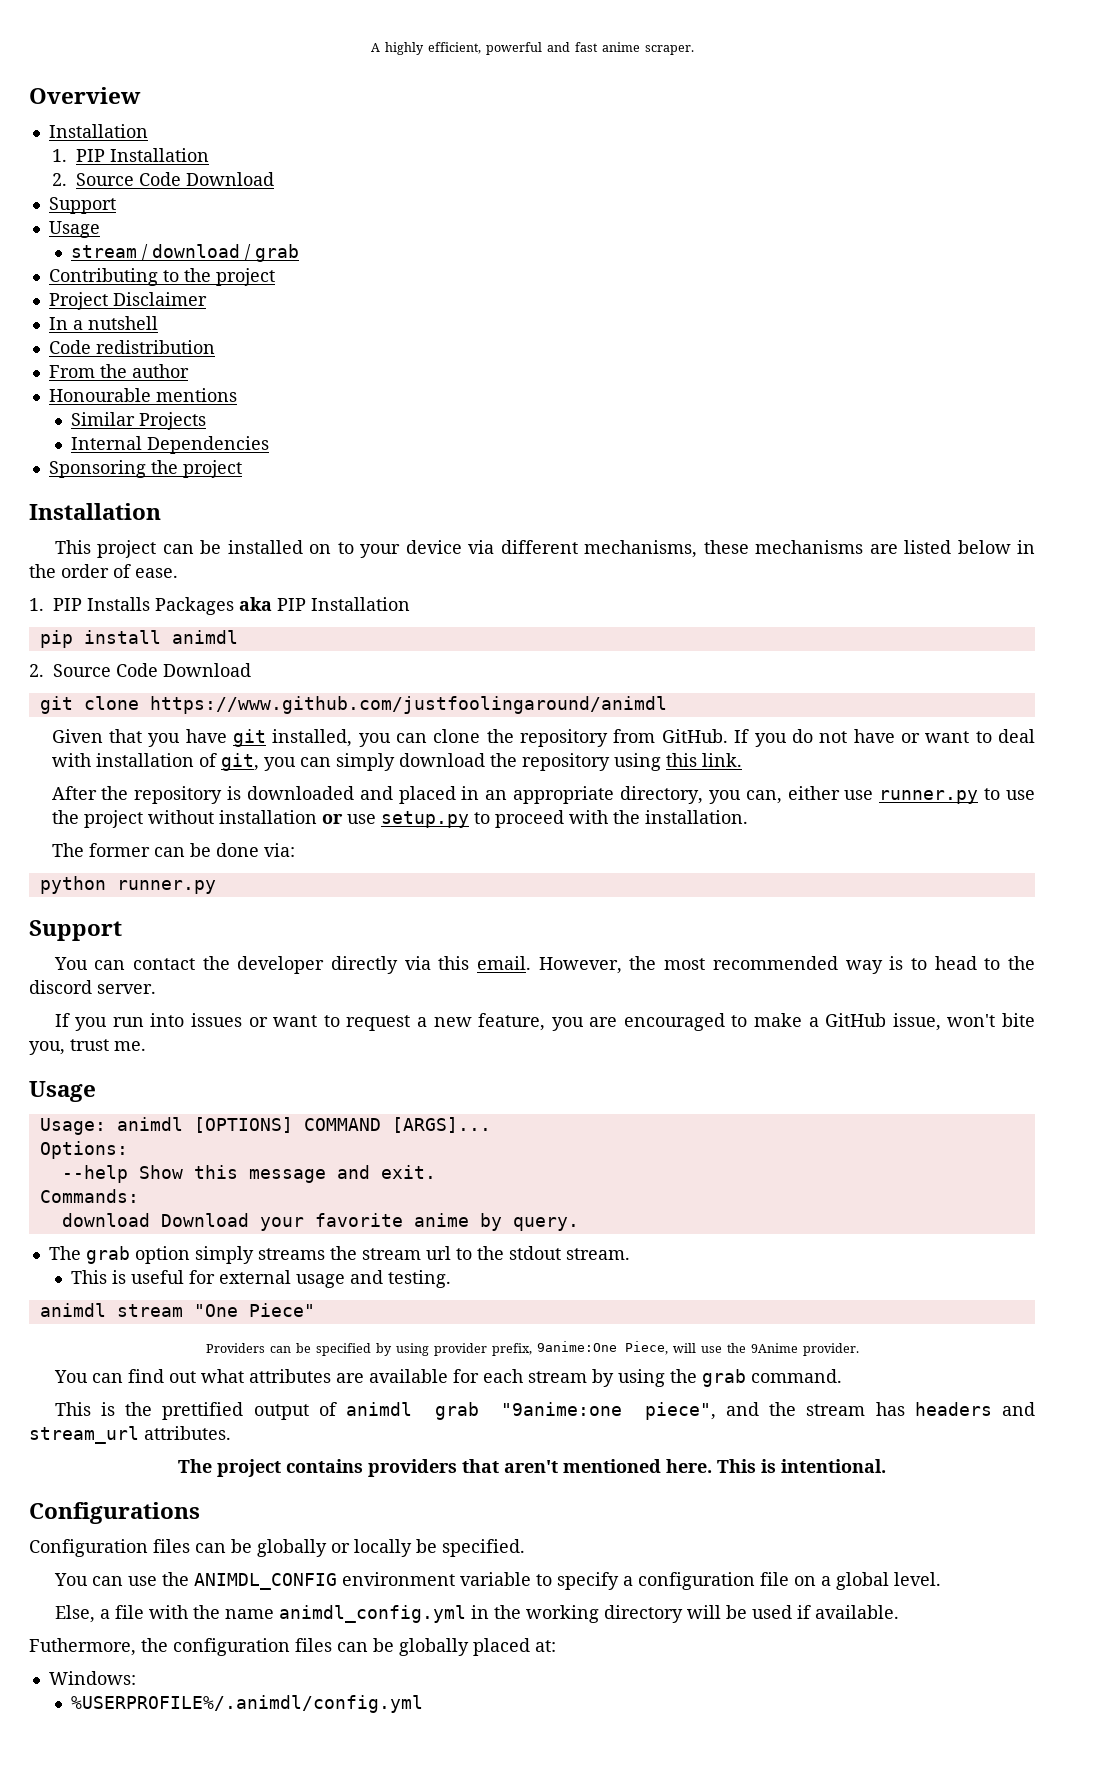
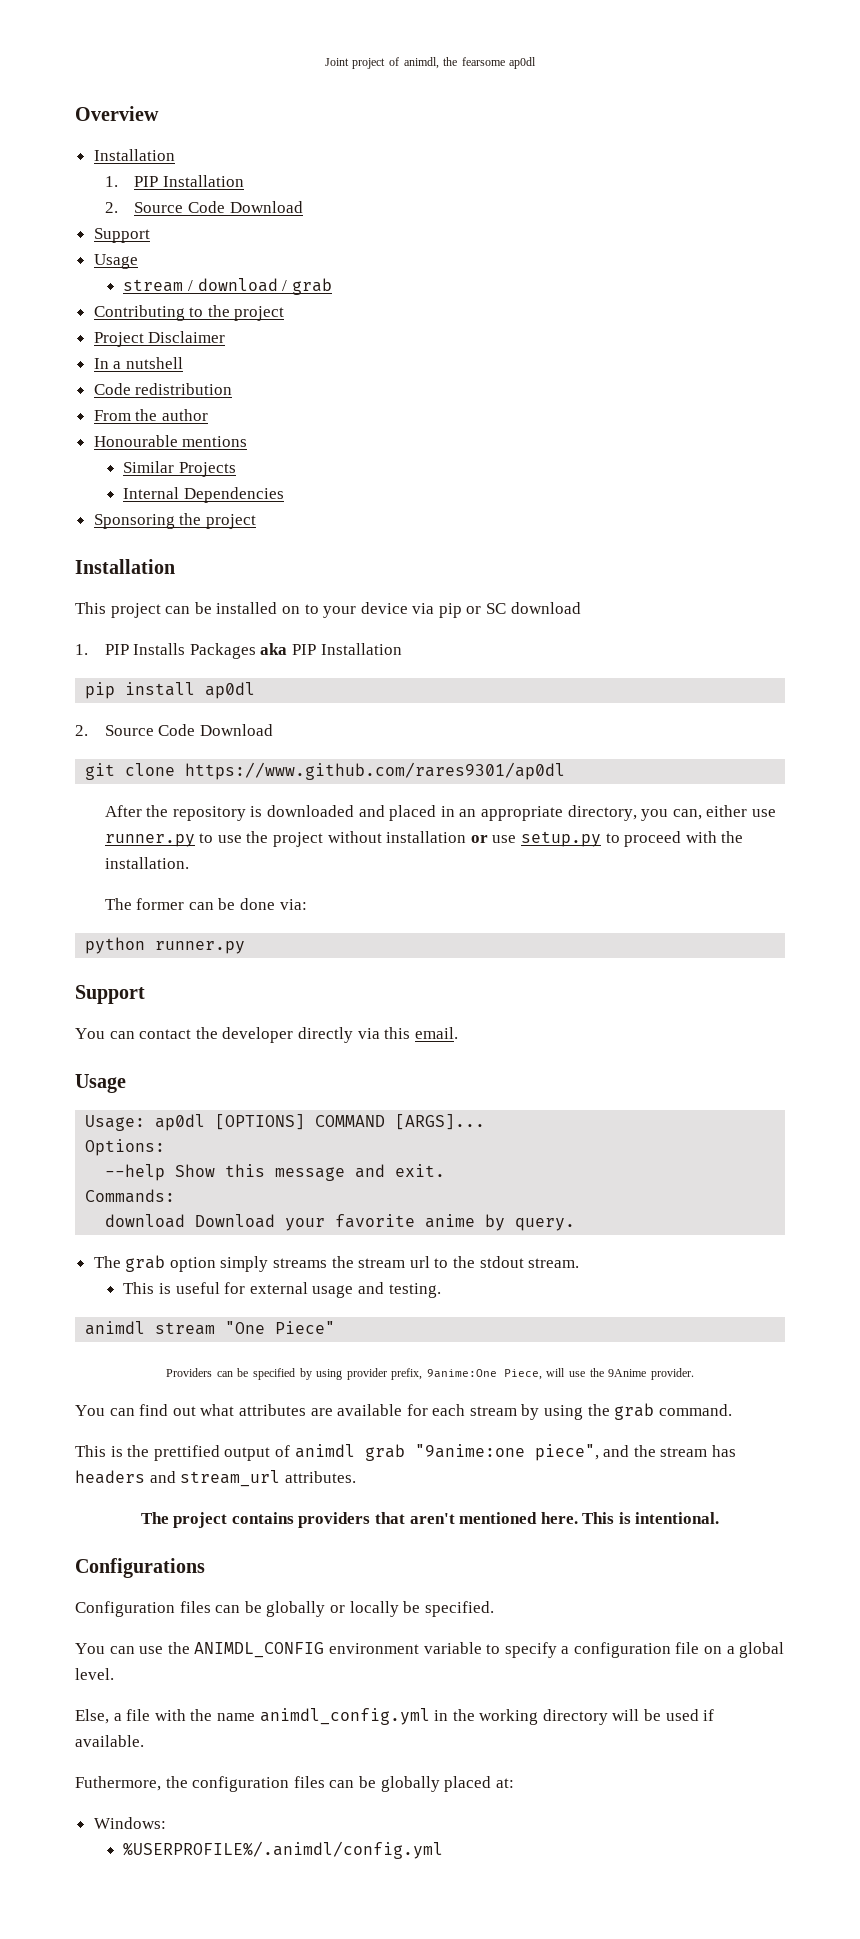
- A highly efficient, powerful and fast anime scraper.
+ Joint project of animdl, the fearsome ap0dl
- This project can be installed on to your device via different mechanisms, these mechanisms are listed below in the order of ease.
+ This project can be installed on to your device via pip or SC download
- pip install animdl
+ pip install ap0dl
- git clone https://www.github.com/justfoolingaround/animdl
- Given that you have git installed, you can clone the repository from GitHub. If you do not have or want to deal with installation of git, you can simply download the repository using this link.
+ git clone https://www.github.com/rares9301/ap0dl
- However, the most recommended way is to head to the discord server.
- If you run into issues or want to request a new feature, you are encouraged to make a GitHub issue, won't bite you, trust me.
- Usage: animdl [OPTIONS] COMMAND [ARGS]...
+ Usage: ap0dl [OPTIONS] COMMAND [ARGS]...

